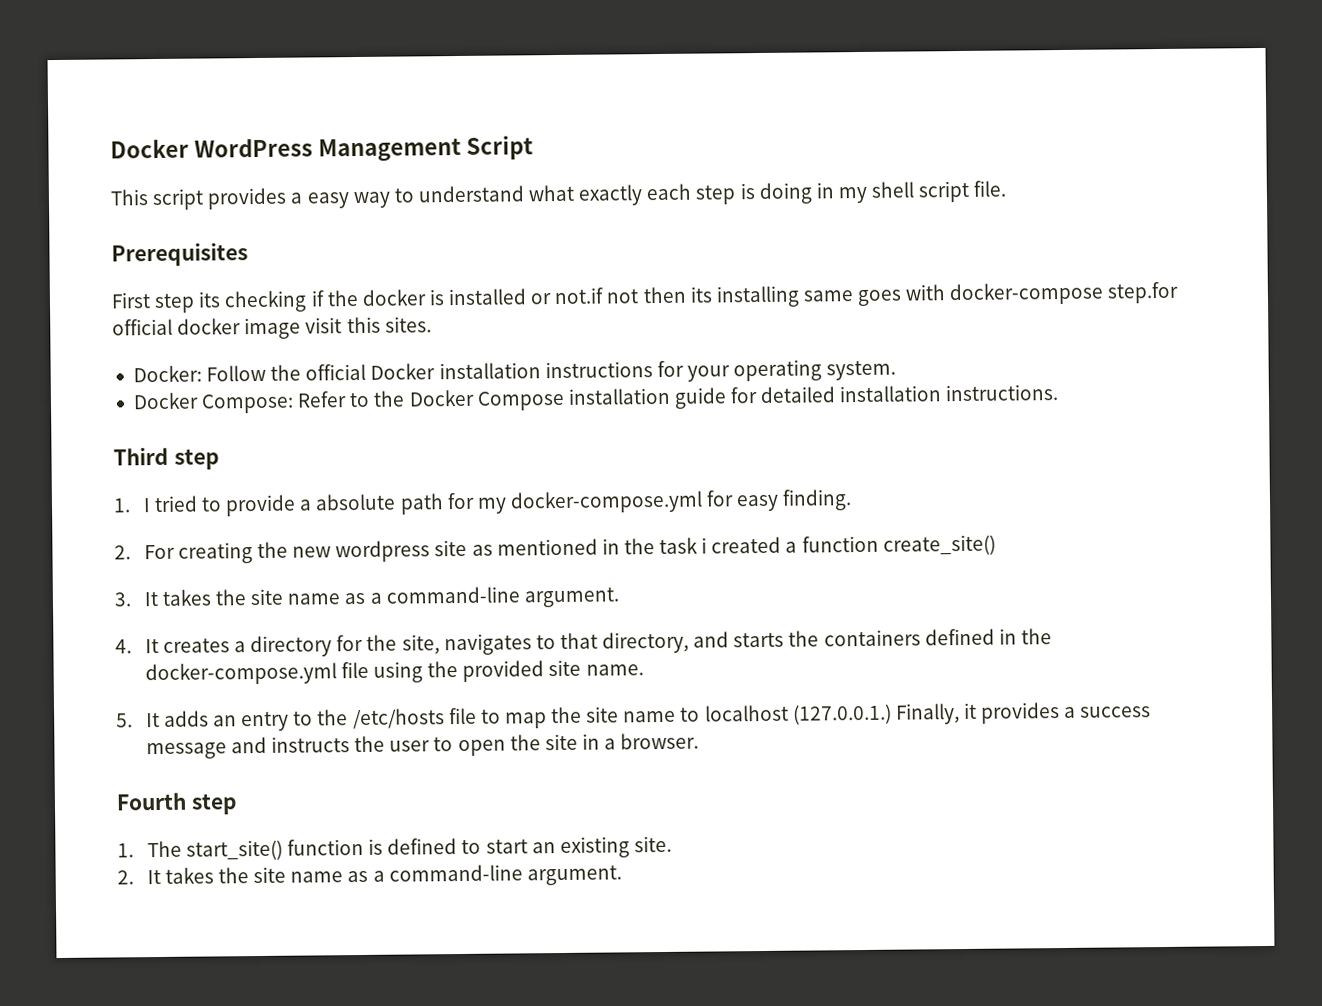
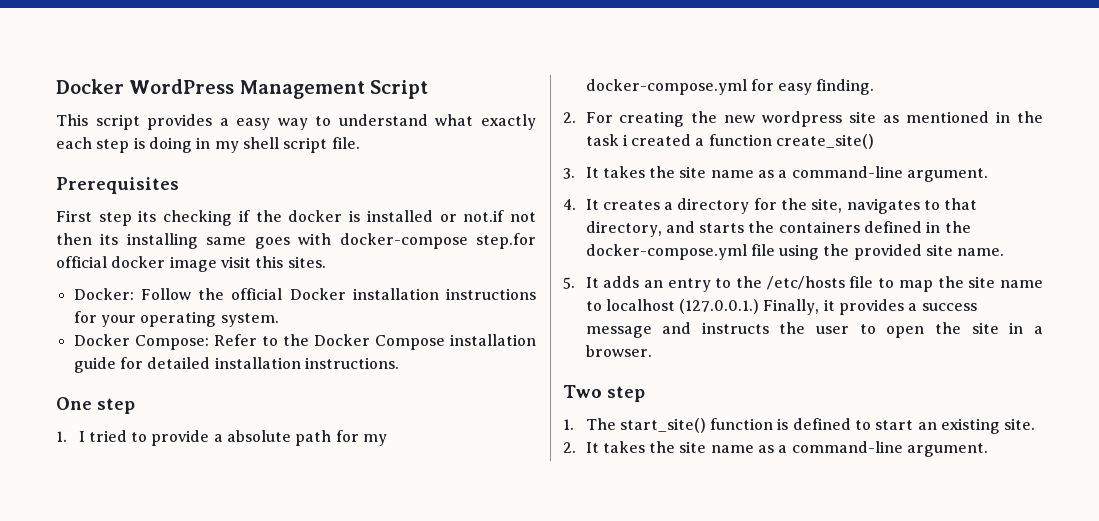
- Third step
+ One step
- Fourth step
+ Two step

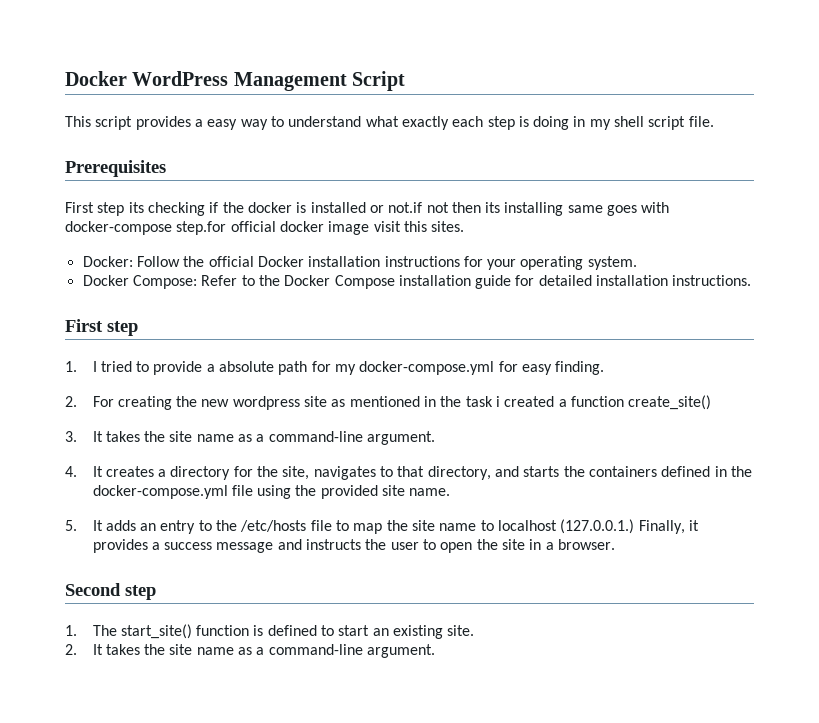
  Docker Compose: Refer to the Docker Compose installation guide for detailed installation instructions.
- One step
+ First step
- Two step
+ Second step

